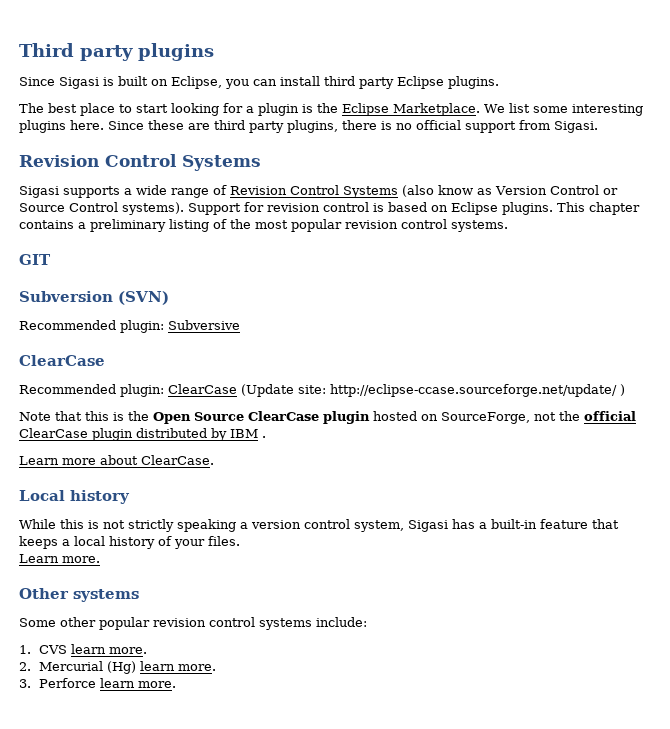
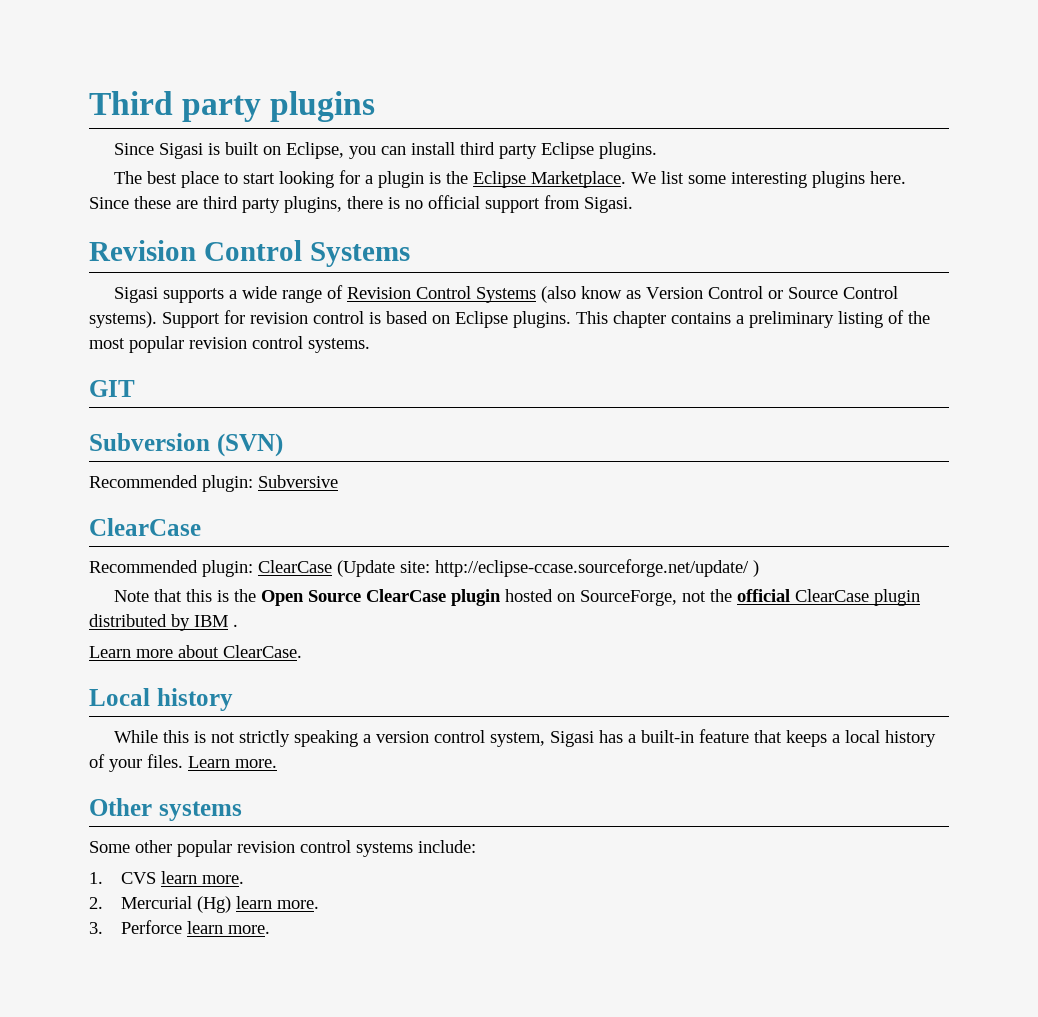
- While this is not strictly speaking a version control system, Sigasi has a built-in feature that keeps a local history of your files.
- Learn more.
+ While this is not strictly speaking a version control system, Sigasi has a built-in feature that keeps a local history of your files. Learn more.

